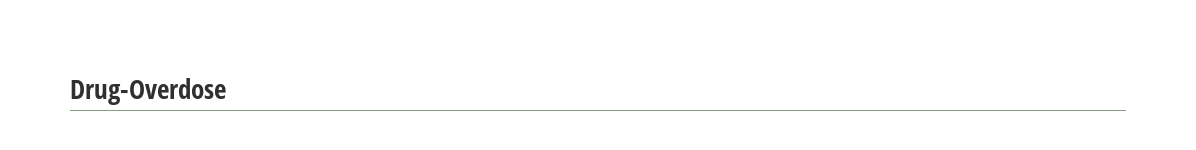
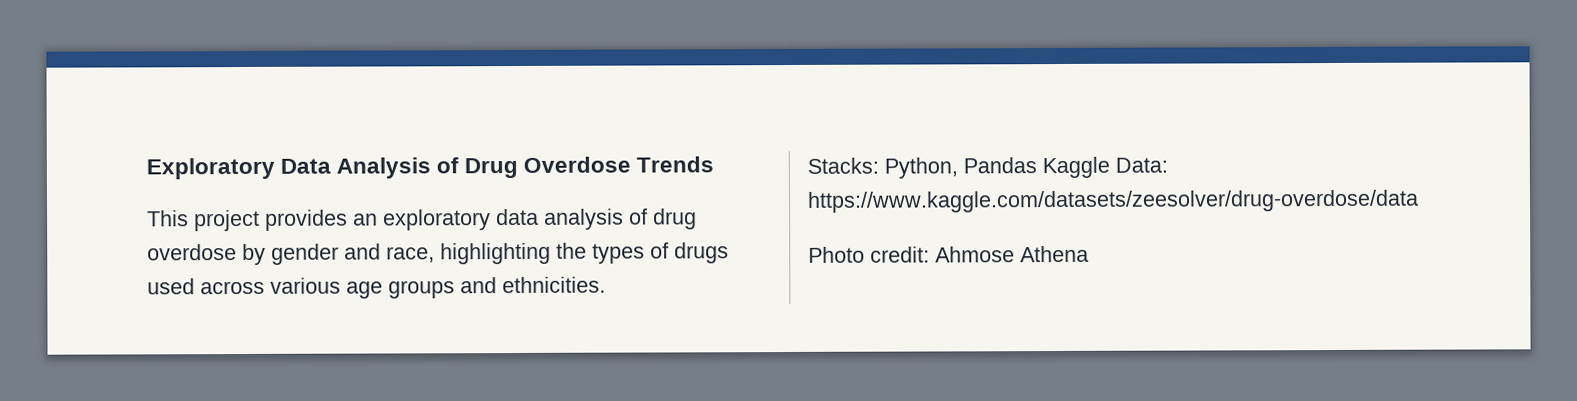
- Drug-Overdose
+ Exploratory Data Analysis of Drug Overdose Trends
+ This project provides an exploratory data analysis of drug overdose by gender and race, highlighting the types of drugs used across various age groups and ethnicities.
+ Stacks: Python, Pandas Kaggle Data: https://www.kaggle.com/datasets/zeesolver/drug-overdose/data
+ Photo credit: Ahmose Athena

